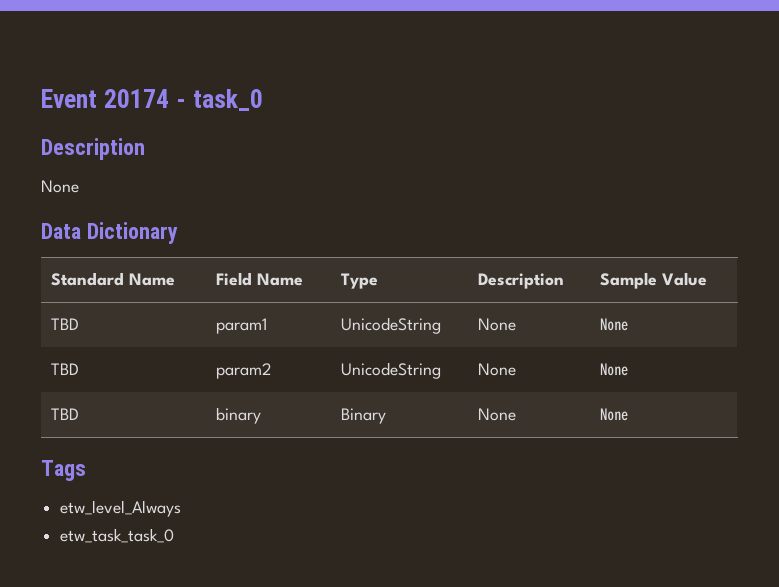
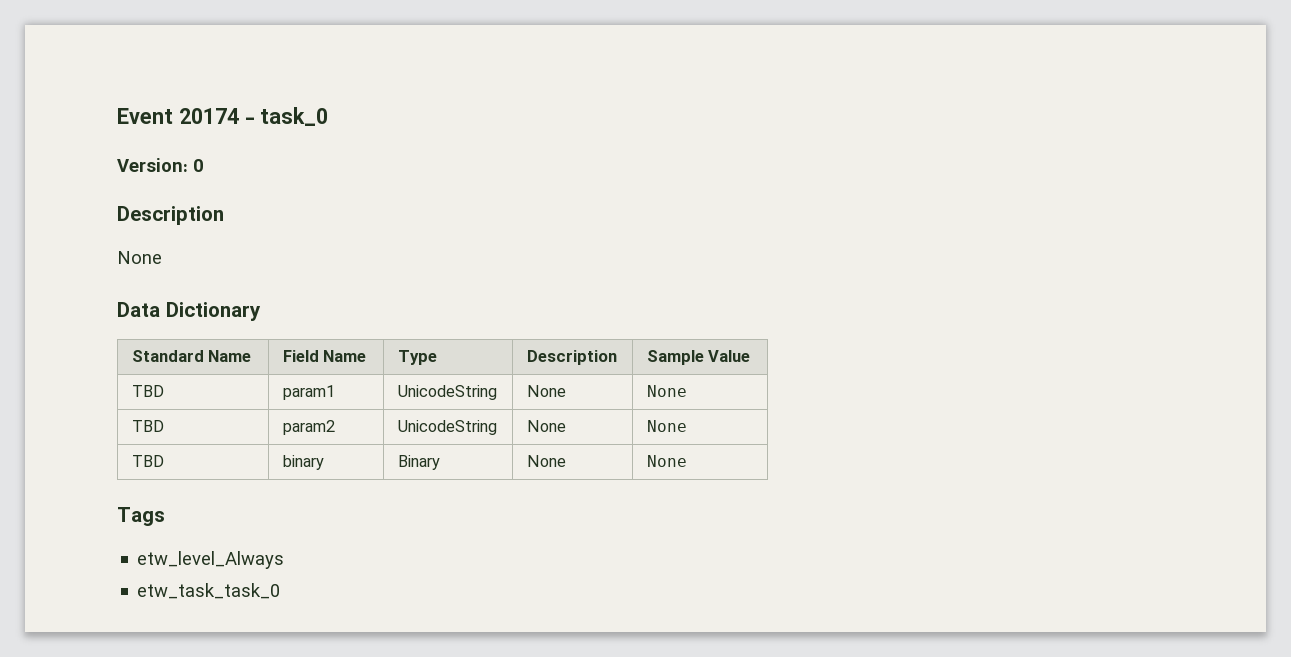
+ Version: 0

